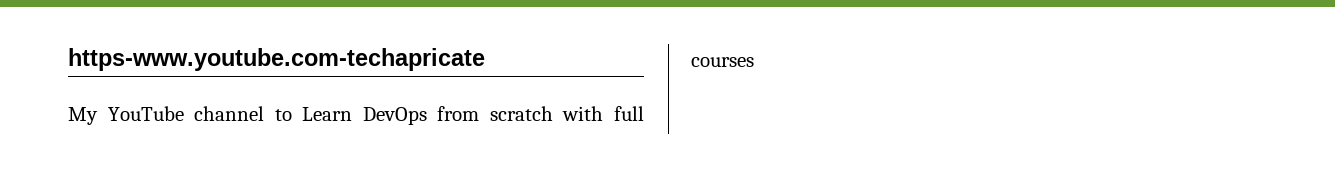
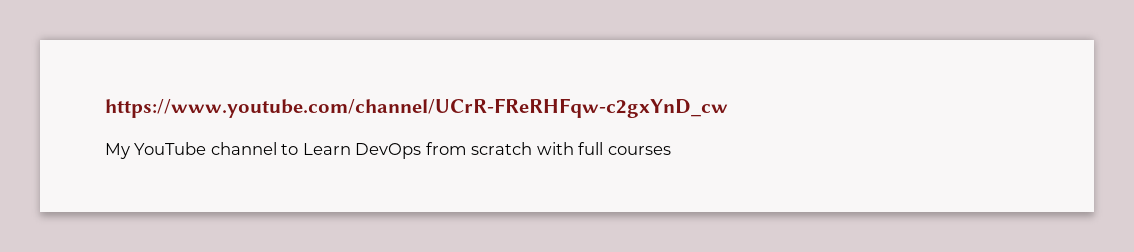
- https-www.youtube.com-techapricate
+ https://www.youtube.com/channel/UCrR-FReRHFqw-c2gxYnD_cw

